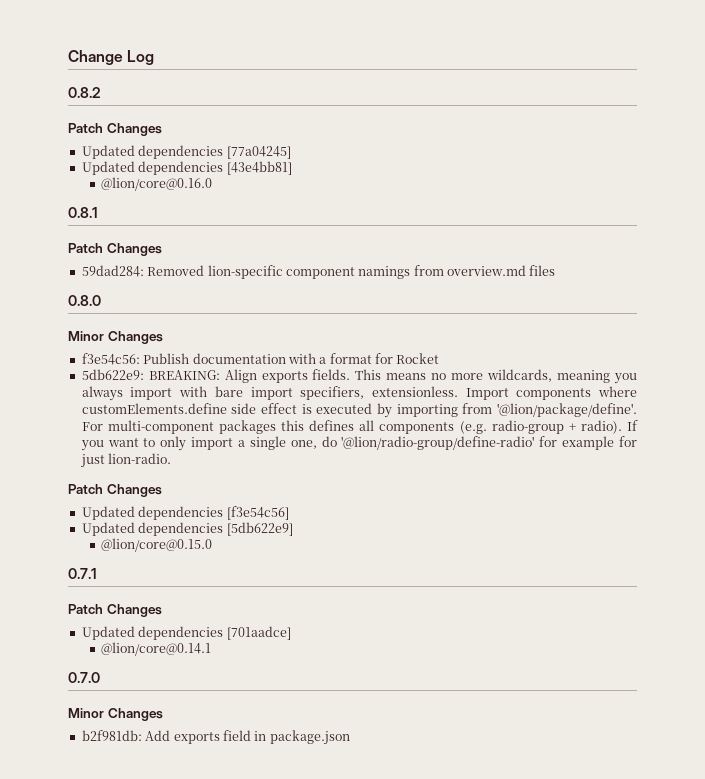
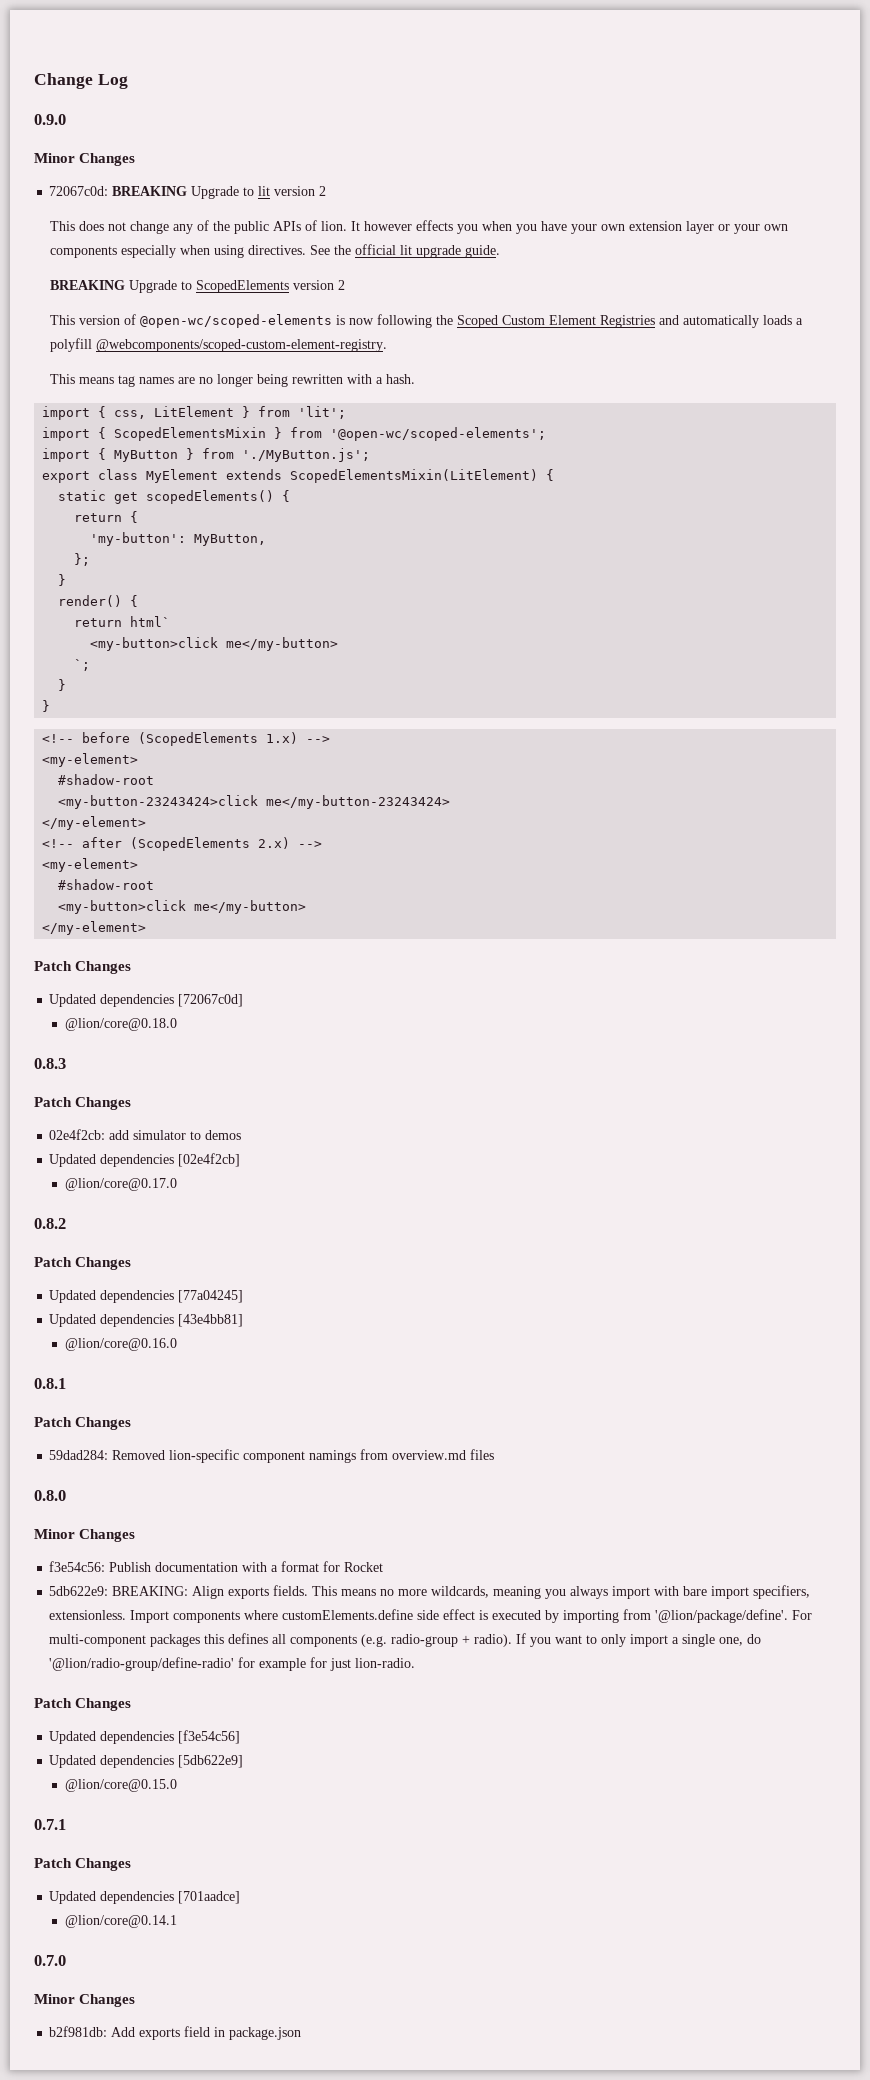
+ 0.9.0
+ Minor Changes
+ 72067c0d: BREAKING Upgrade to lit version 2
+ This does not change any of the public APIs of lion. It however effects you when you have your own extension layer or your own components especially when using directives. See the official lit upgrade guide.
+ BREAKING Upgrade to ScopedElements version 2
+ This version of @open-wc/scoped-elements is now following the Scoped Custom Element Registries and automatically loads a polyfill @webcomponents/scoped-custom-element-registry.
+ This means tag names are no longer being rewritten with a hash.
+ import { css, LitElement } from 'lit';
+ import { ScopedElementsMixin } from '@open-wc/scoped-elements';
+ import { MyButton } from './MyButton.js';
+ export class MyElement extends ScopedElementsMixin(LitElement) {
+ static get scopedElements() {
+ return {
+ 'my-button': MyButton,
+ };
+ }
+ render() {
+ return html`
+ <my-button>click me</my-button>
+ `;
+ }
+ }
+ <!-- before (ScopedElements 1.x) -->
+ <my-element>
+ #shadow-root
+ <my-button-23243424>click me</my-button-23243424>
+ </my-element>
+ <!-- after (ScopedElements 2.x) -->
+ <my-element>
+ #shadow-root
+ <my-button>click me</my-button>
+ </my-element>
+ Patch Changes
+ Updated dependencies [72067c0d]
+ @lion/core@0.18.0
+ 0.8.3
+ Patch Changes
+ 02e4f2cb: add simulator to demos
+ Updated dependencies [02e4f2cb]
+ @lion/core@0.17.0

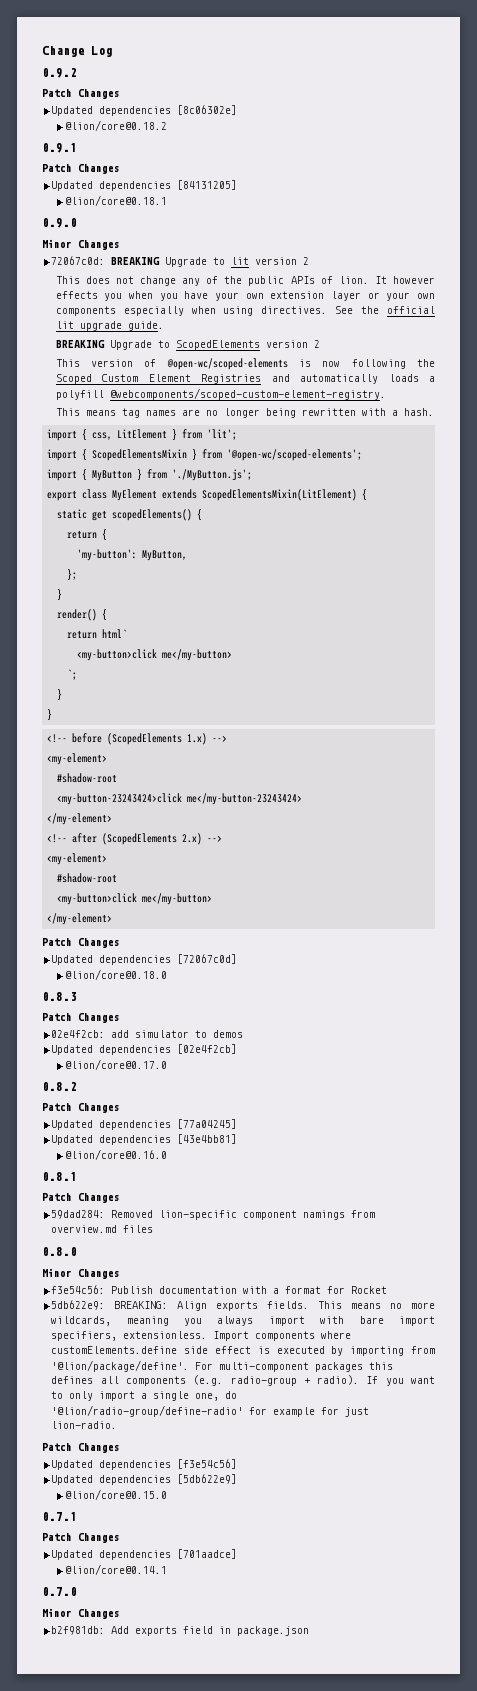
+ 0.9.2
+ Patch Changes
+ Updated dependencies [8c06302e]
+ @lion/core@0.18.2
+ 0.9.1
+ Patch Changes
+ Updated dependencies [84131205]
+ @lion/core@0.18.1

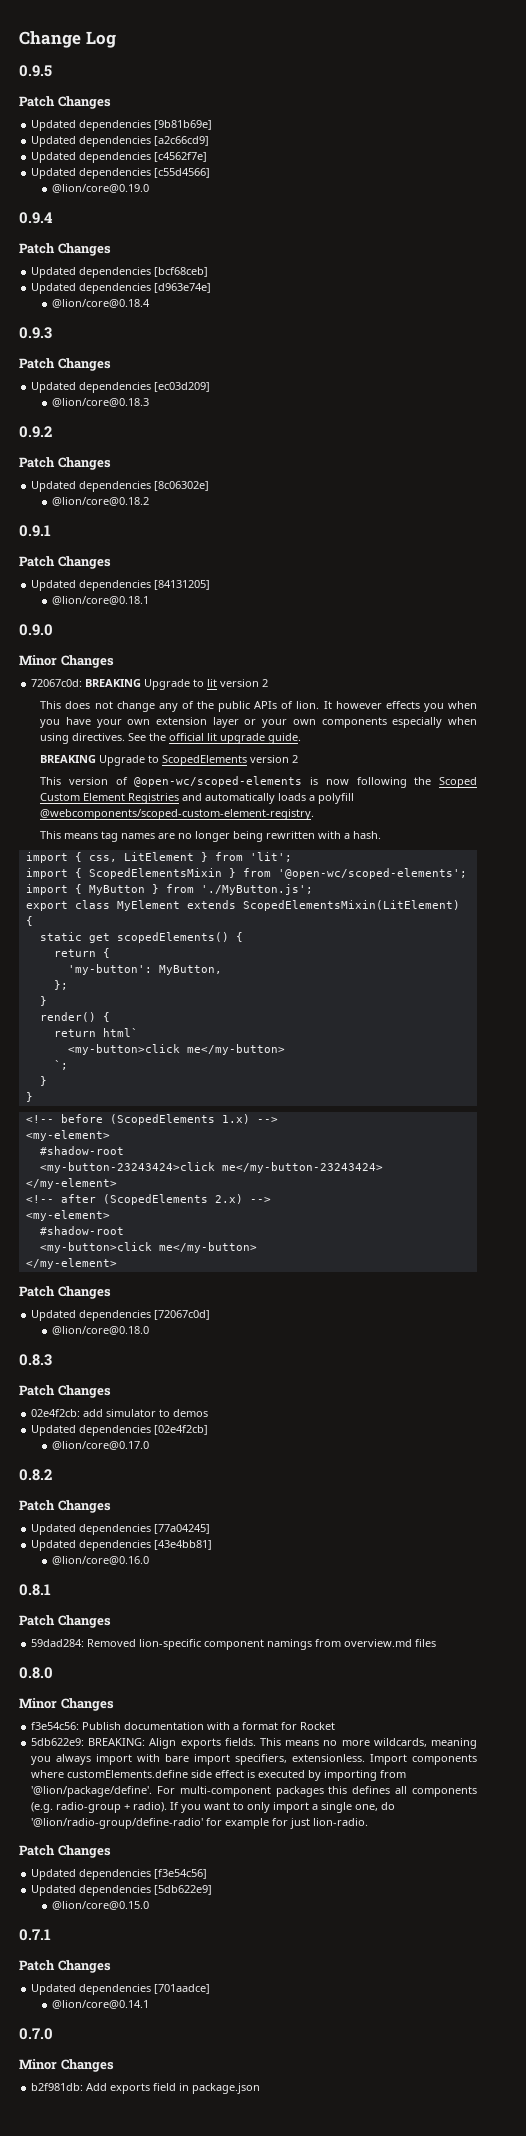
+ 0.9.5
+ Patch Changes
+ Updated dependencies [9b81b69e]
+ Updated dependencies [a2c66cd9]
+ Updated dependencies [c4562f7e]
+ Updated dependencies [c55d4566]
+ @lion/core@0.19.0
+ 0.9.4
+ Patch Changes
+ Updated dependencies [bcf68ceb]
+ Updated dependencies [d963e74e]
+ @lion/core@0.18.4
+ 0.9.3
+ Patch Changes
+ Updated dependencies [ec03d209]
+ @lion/core@0.18.3

